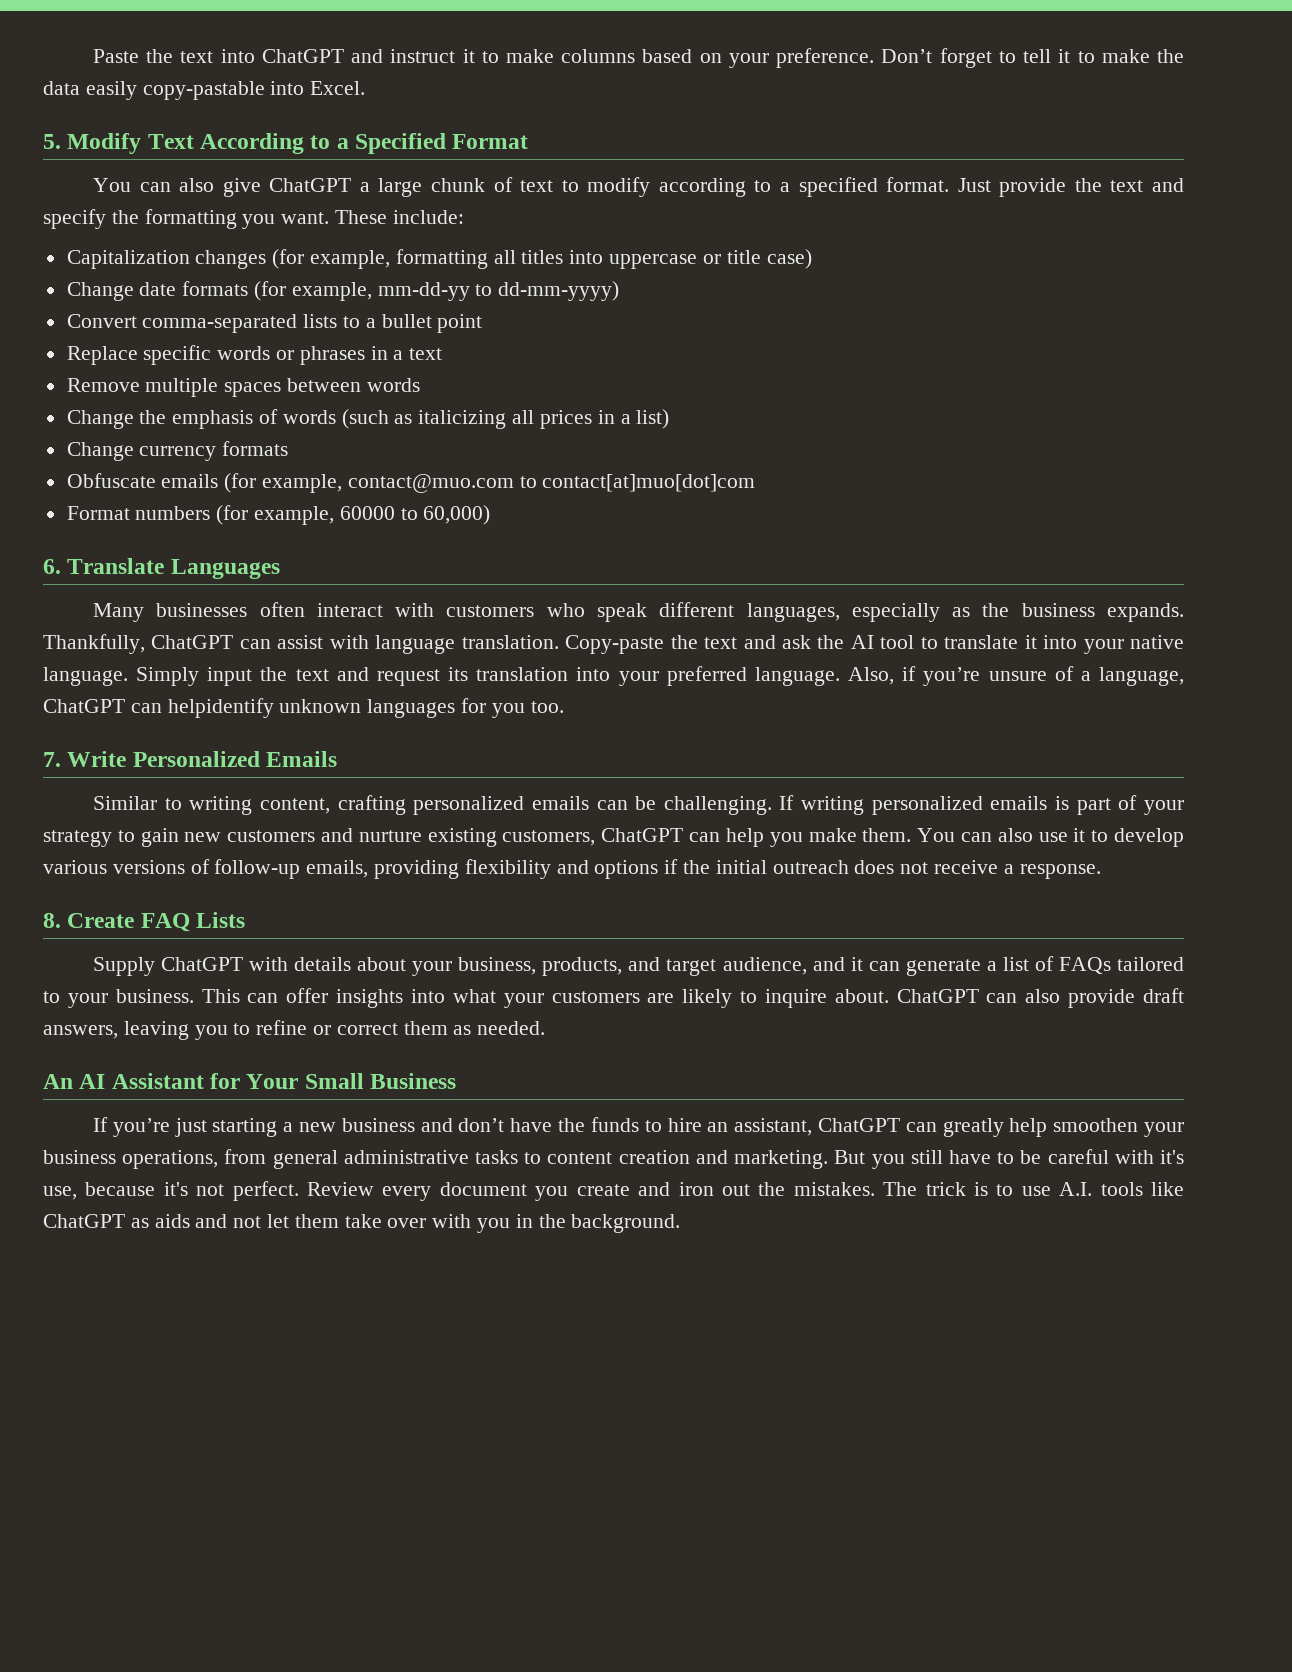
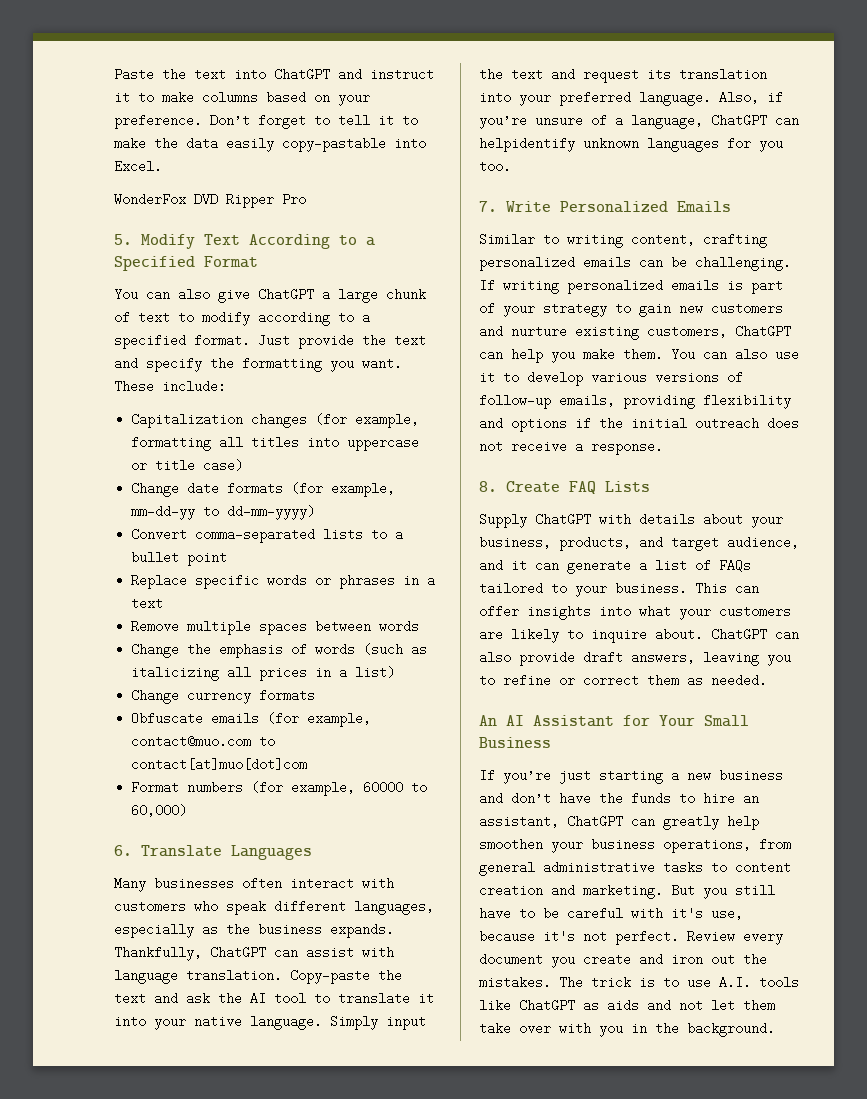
+ WonderFox DVD Ripper Pro

